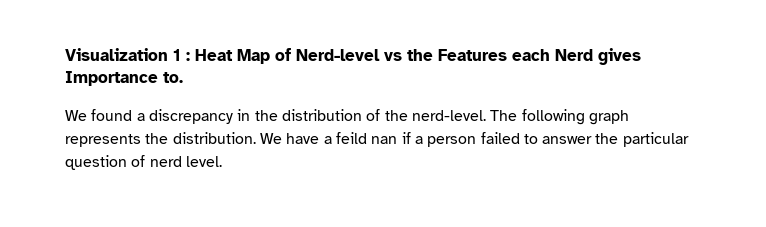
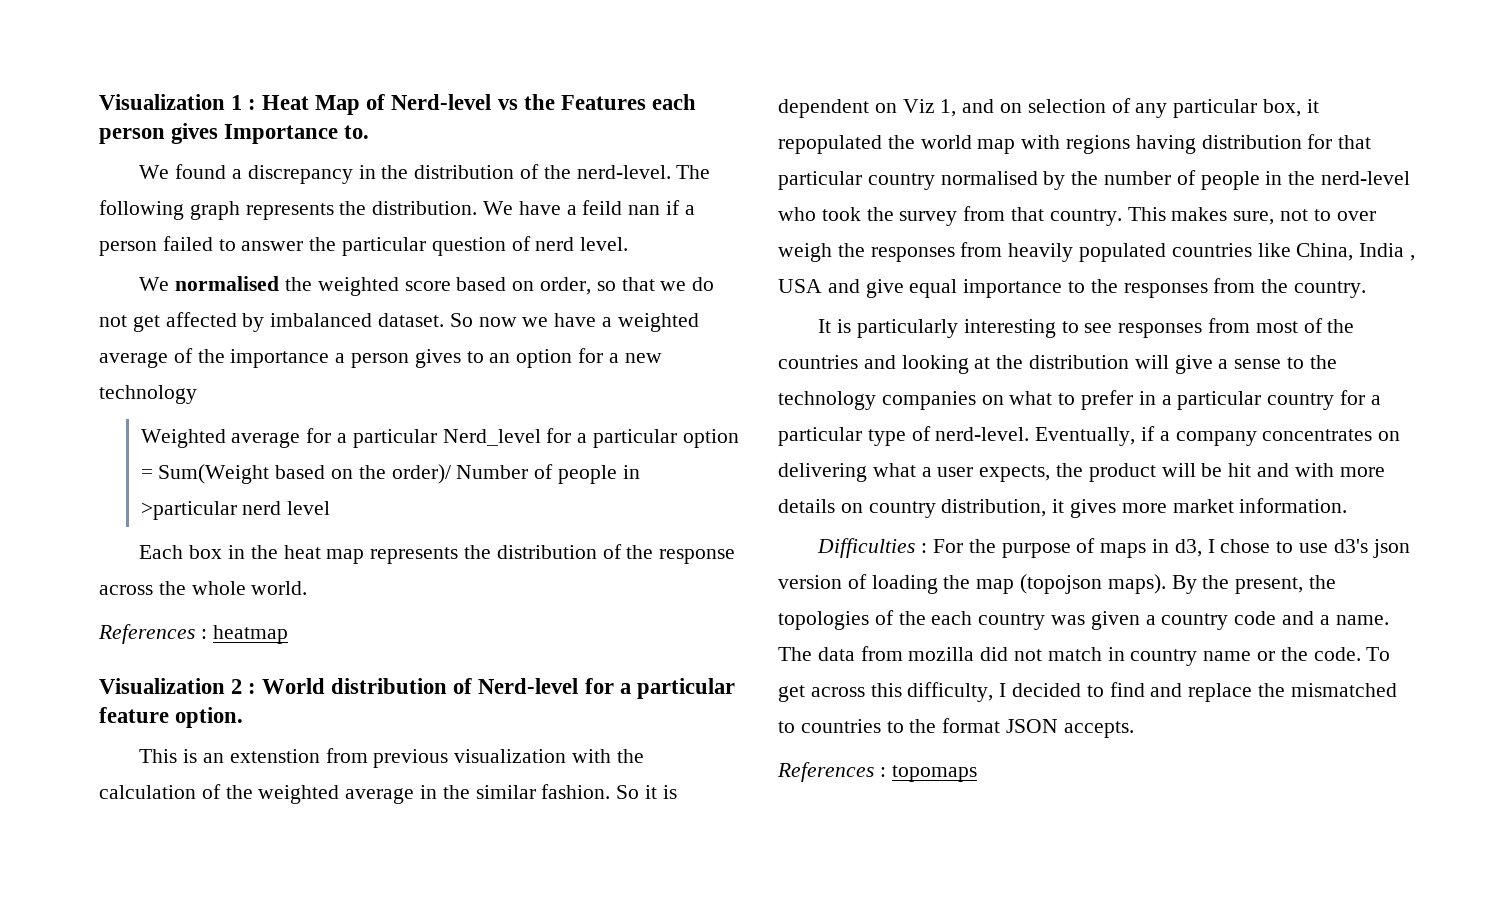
- Visualization 1 : Heat Map of Nerd-level vs the Features each Nerd gives Importance to.
+ Visualization 1 : Heat Map of Nerd-level vs the Features each person gives Importance to.
+ We normalised the weighted score based on order, so that we do not get affected by imbalanced dataset. So now we have a weighted average of the importance a person gives to an option for a new technology
+ Weighted average for a particular Nerd_level for a particular option = Sum(Weight based on the order)/ Number of people in >particular nerd level
+ Each box in the heat map represents the distribution of the response across the whole world.
+ References : heatmap
+ Visualization 2 : World distribution of Nerd-level for a particular feature option.
+ This is an extenstion from previous visualization with the calculation of the weighted average in the similar fashion. So it is dependent on Viz 1, and on selection of any particular box, it repopulated the world map with regions having distribution for that particular country normalised by the number of people in the nerd-level who took the survey from that country. This makes sure, not to over weigh the responses from heavily populated countries like China, India , USA and give equal importance to the responses from the country.
+ It is particularly interesting to see responses from most of the countries and looking at the distribution will give a sense to the technology companies on what to prefer in a particular country for a particular type of nerd-level. Eventually, if a company concentrates on delivering what a user expects, the product will be hit and with more details on country distribution, it gives more market information.
+ Difficulties : For the purpose of maps in d3, I chose to use d3's json version of loading the map (topojson maps). By the present, the topologies of the each country was given a country code and a name. The data from mozilla did not match in country name or the code. To get across this difficulty, I decided to find and replace the mismatched to countries to the format JSON accepts.
+ References : topomaps

